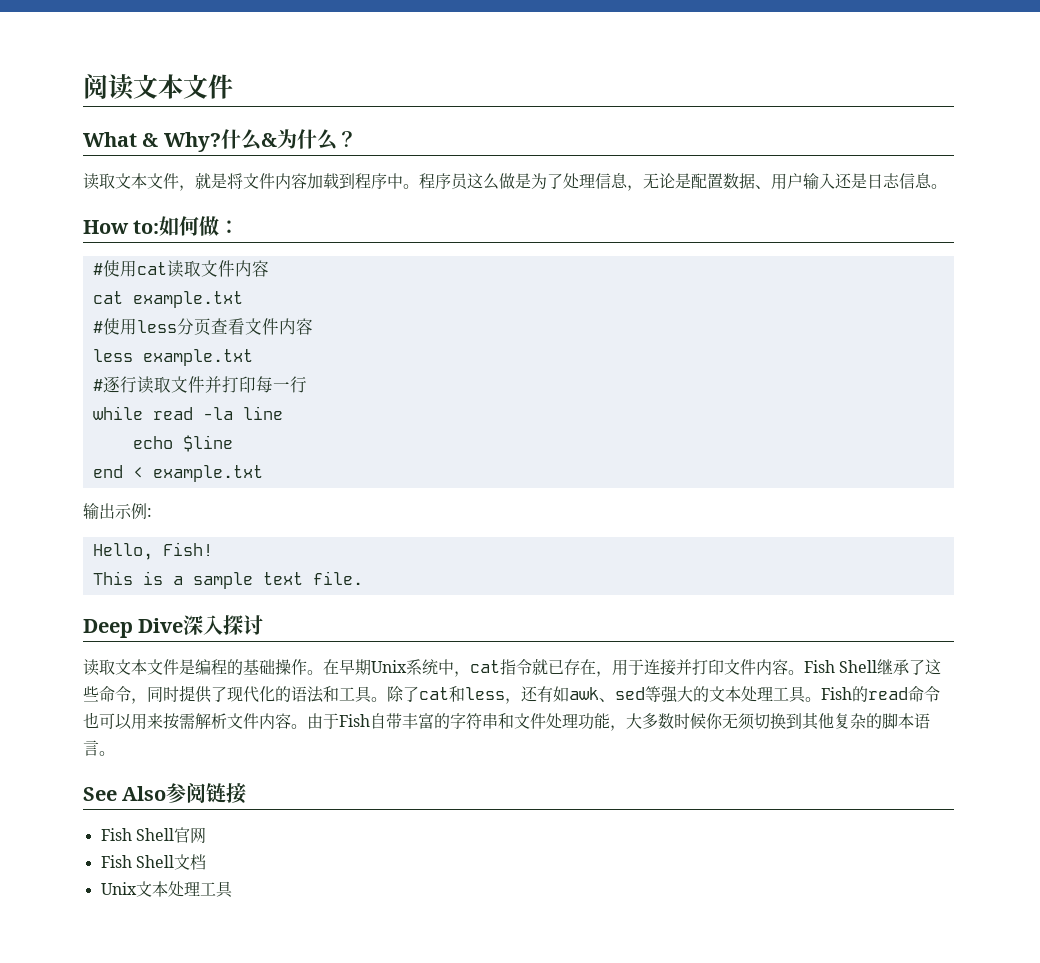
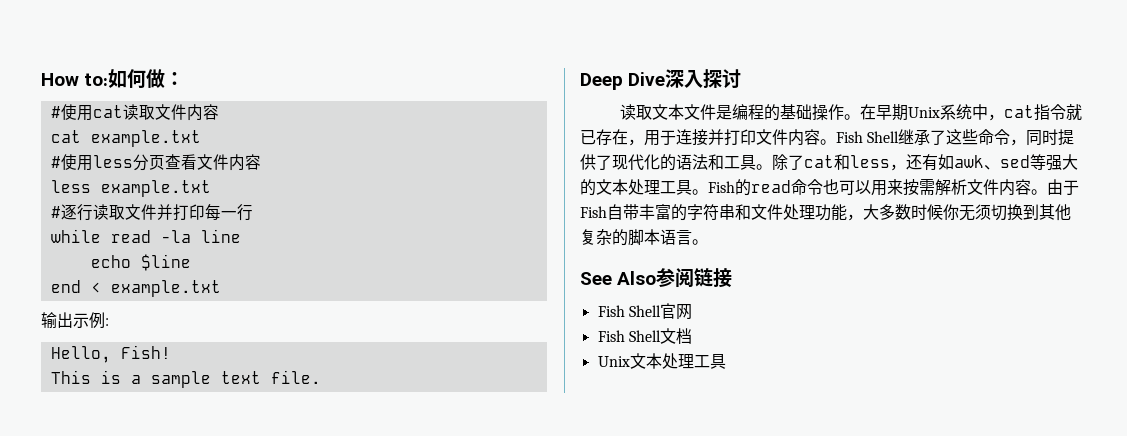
- 阅读文本文件
- What & Why?什么&为什么？
- 读取文本文件，就是将文件内容加载到程序中。程序员这么做是为了处理信息，无论是配置数据、用户输入还是日志信息。

